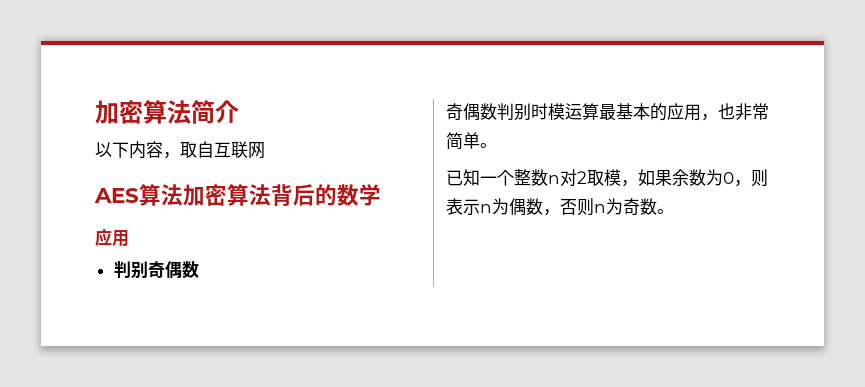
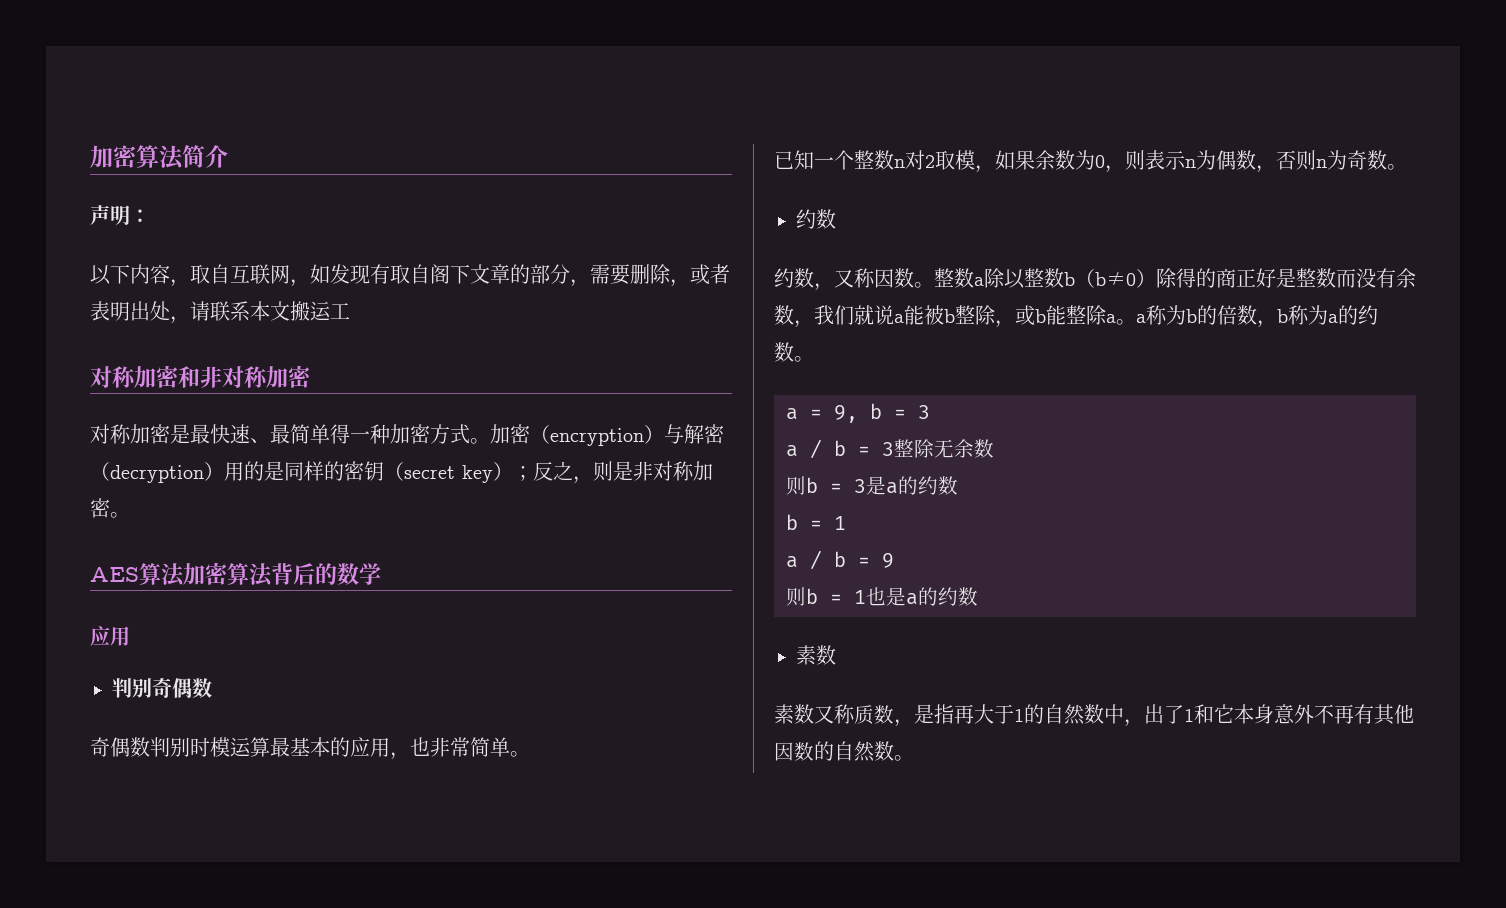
+ 声明：
- 以下内容，取自互联网
+ 以下内容，取自互联网，如发现有取自阁下文章的部分，需要删除，或者表明出处，请联系本文搬运工
+ 对称加密和非对称加密
+ 对称加密是最快速、最简单得一种加密方式。加密（encryption）与解密（decryption）用的是同样的密钥（secret key）；反之，则是非对称加密。
  已知一个整数n对2取模，如果余数为0，则表示n为偶数，否则n为奇数。
+ 约数
+ 约数，又称因数。整数a除以整数b（b≠0）除得的商正好是整数而没有余数，我们就说a能被b整除，或b能整除a。a称为b的倍数，b称为a的约数。
+ a = 9, b = 3
+ a / b = 3整除无余数
+ 则b = 3是a的约数
+ b = 1
+ a / b = 9
+ 则b = 1也是a的约数
+ 素数
+ 素数又称质数，是指再大于1的自然数中，出了1和它本身意外不再有其他因数的自然数。

